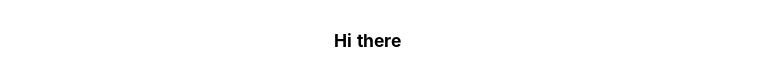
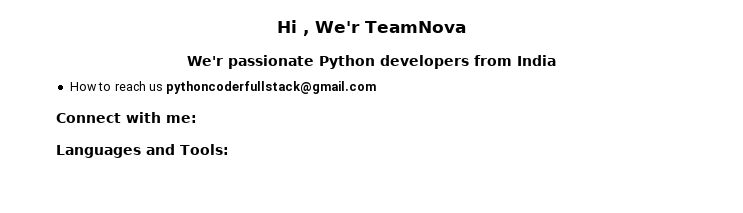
- Hi there
+ Hi , We'r TeamNova
+ We'r passionate Python developers from India
+ How to reach us pythoncoderfullstack@gmail.com
+ Connect with me:
+ Languages and Tools:

